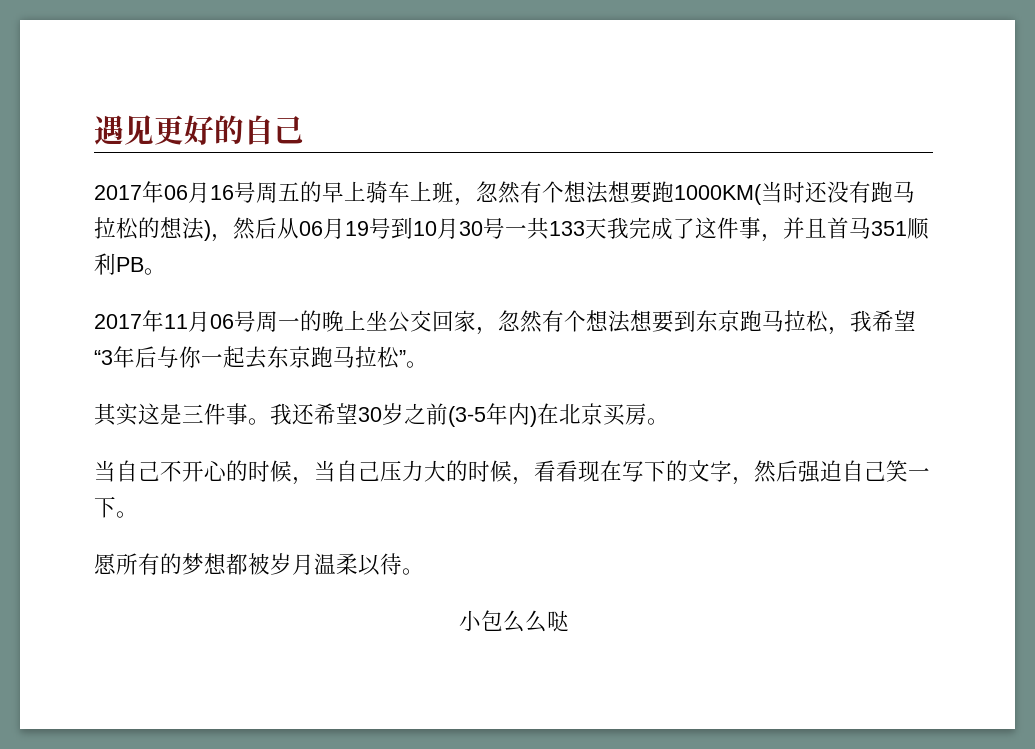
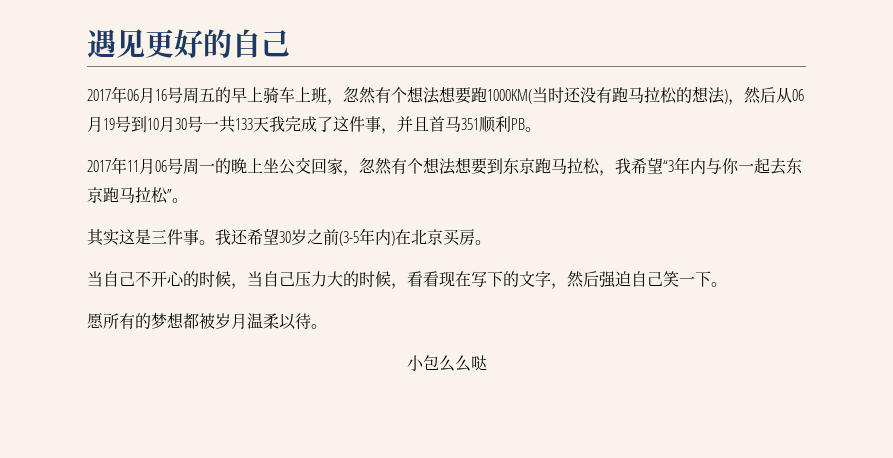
- 2017年11月06号周一的晚上坐公交回家，忽然有个想法想要到东京跑马拉松，我希望“3年后与你一起去东京跑马拉松”。
+ 2017年11月06号周一的晚上坐公交回家，忽然有个想法想要到东京跑马拉松，我希望“3年内与你一起去东京跑马拉松”。

